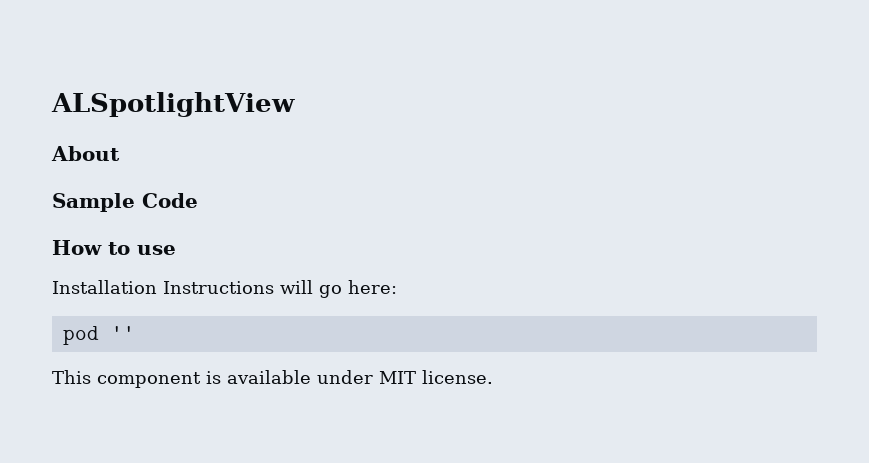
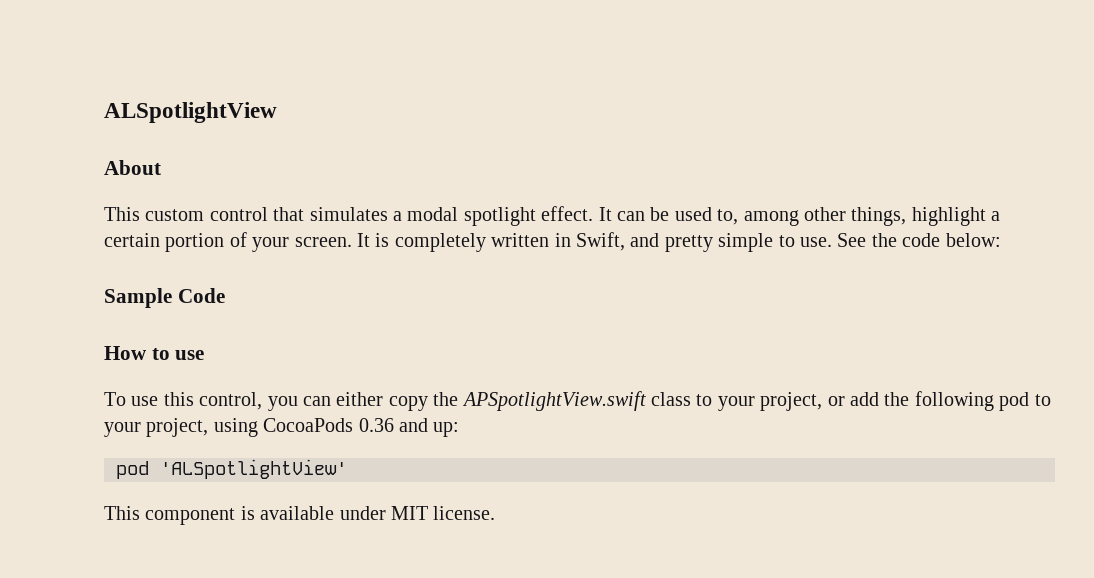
+ This custom control that simulates a modal spotlight effect. It can be used to, among other things, highlight a certain portion of your screen. It is completely written in Swift, and pretty simple to use. See the code below:
- Installation Instructions will go here:
- pod ''
+ To use this control, you can either copy the APSpotlightView.swift class to your project, or add the following pod to your project, using CocoaPods 0.36 and up:
+ pod 'ALSpotlightView'

